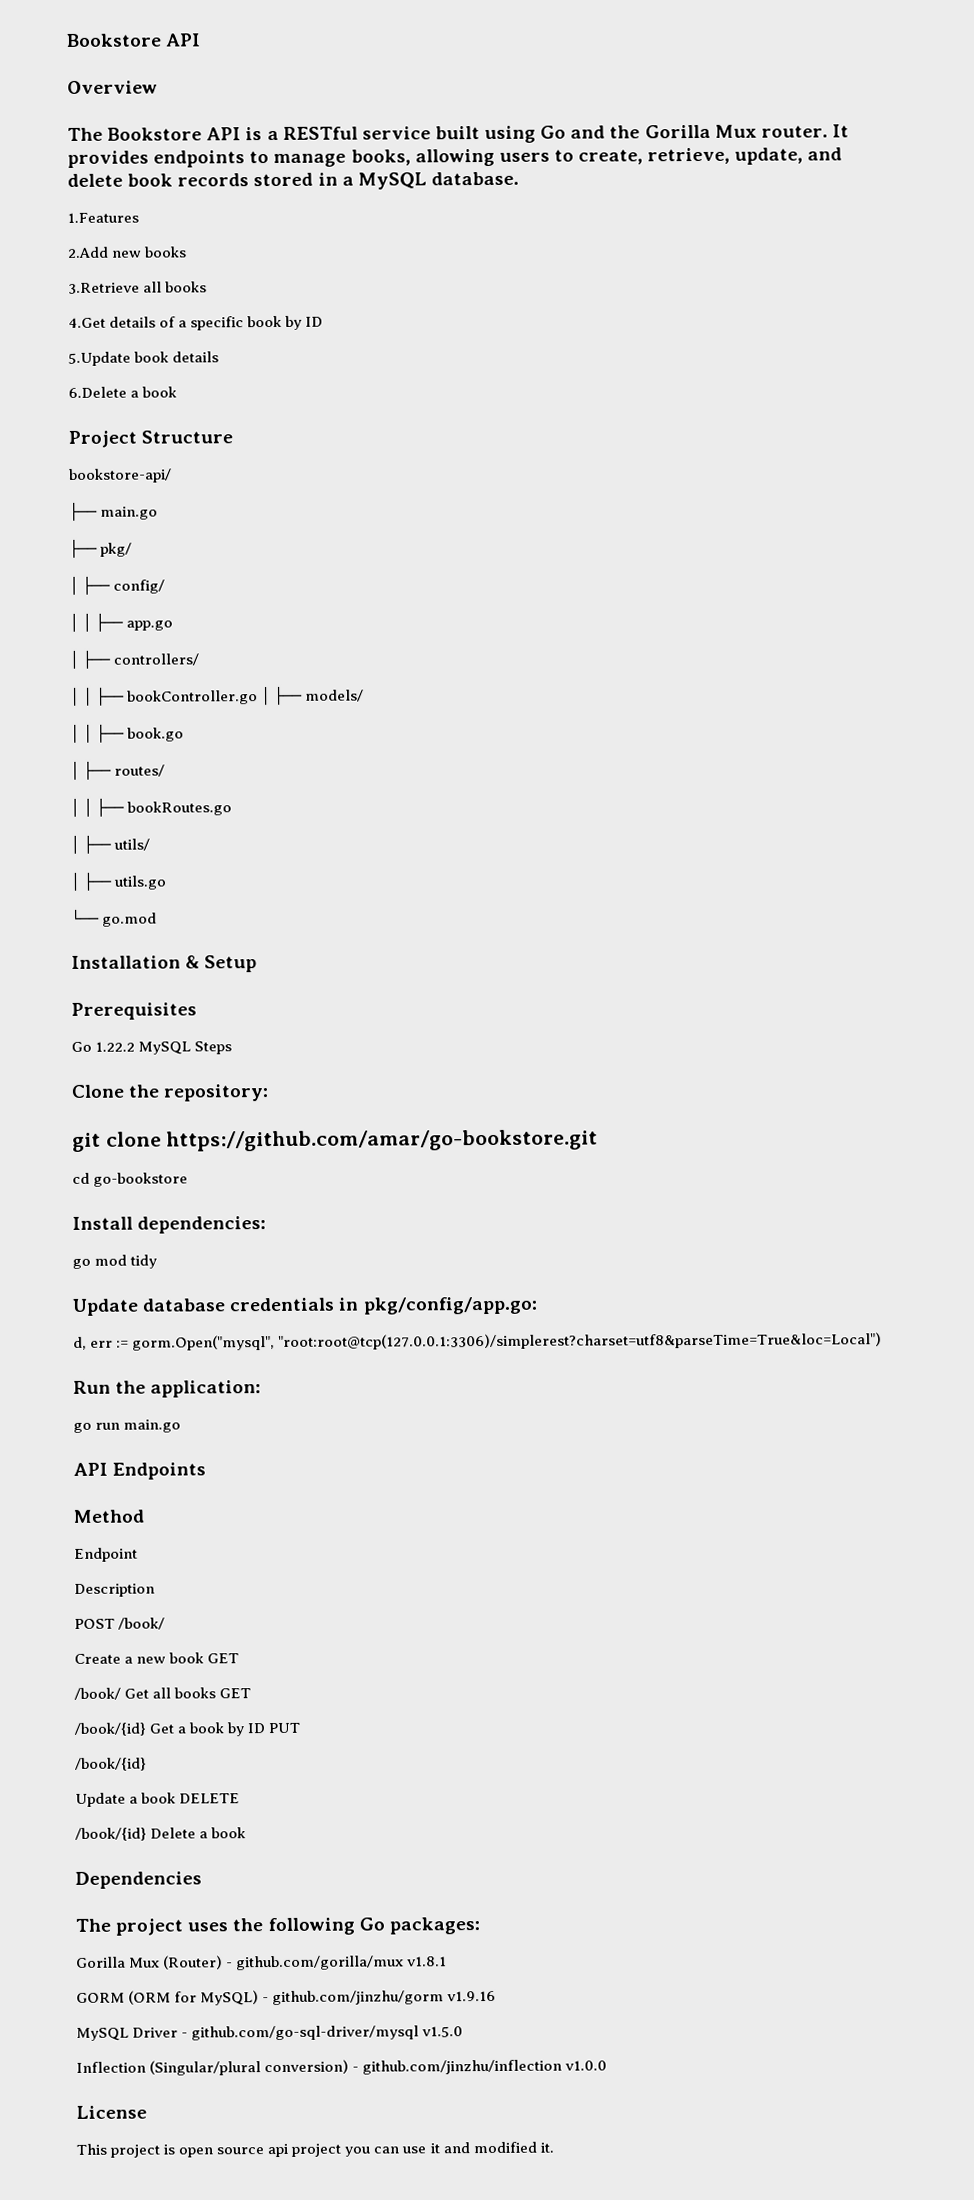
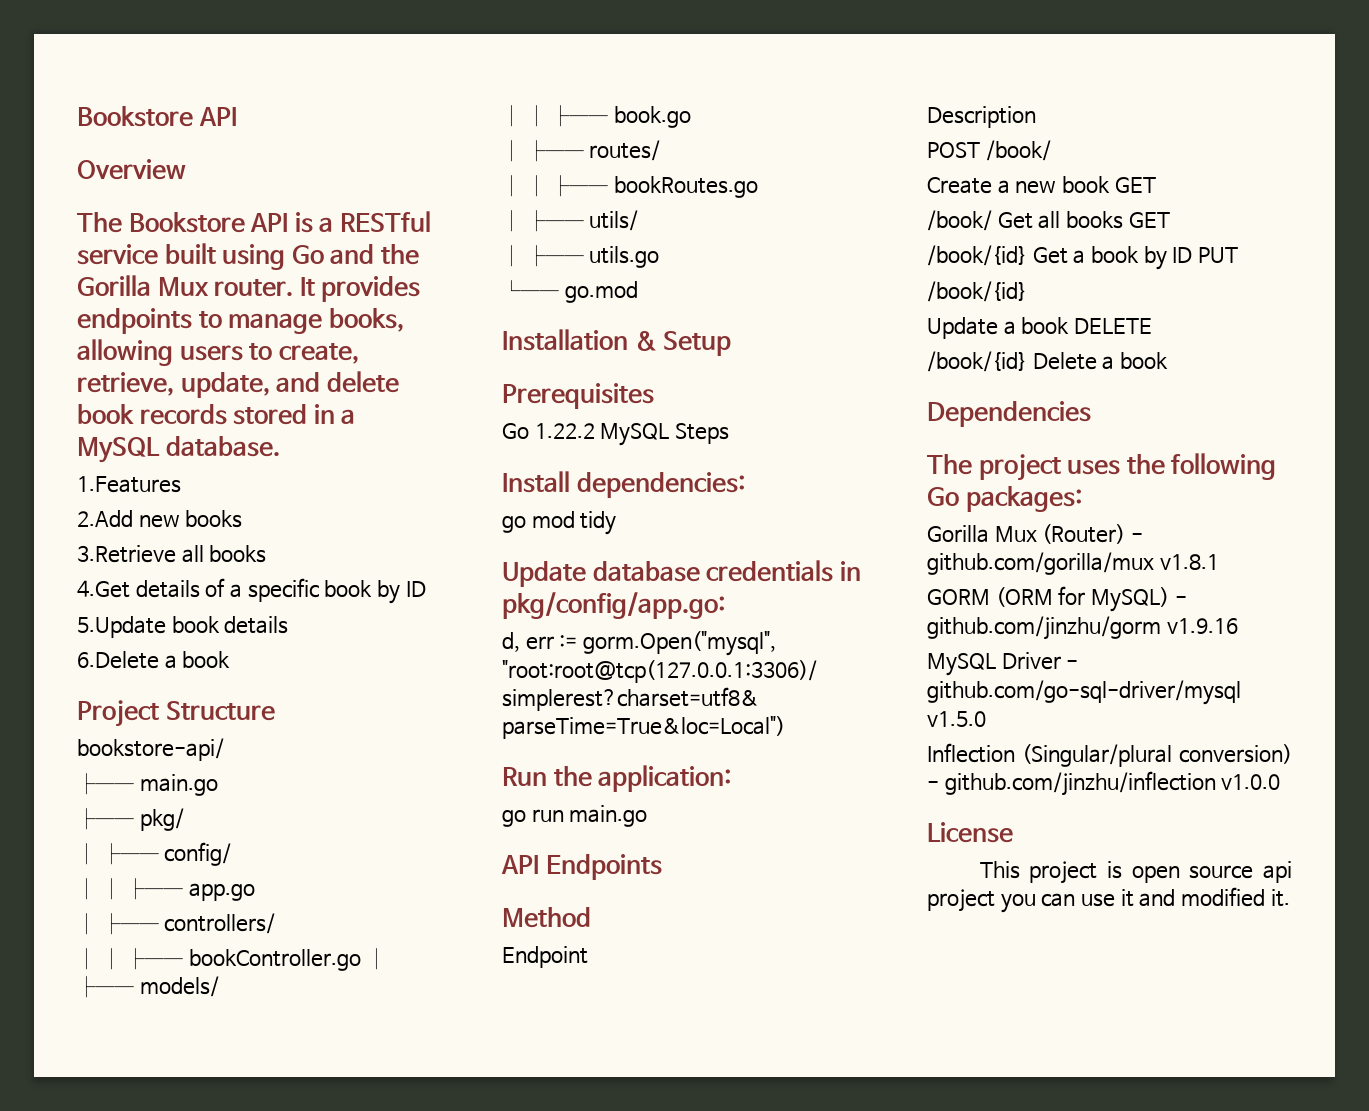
- Clone the repository:
- git clone https://github.com/amar/go-bookstore.git
- cd go-bookstore

